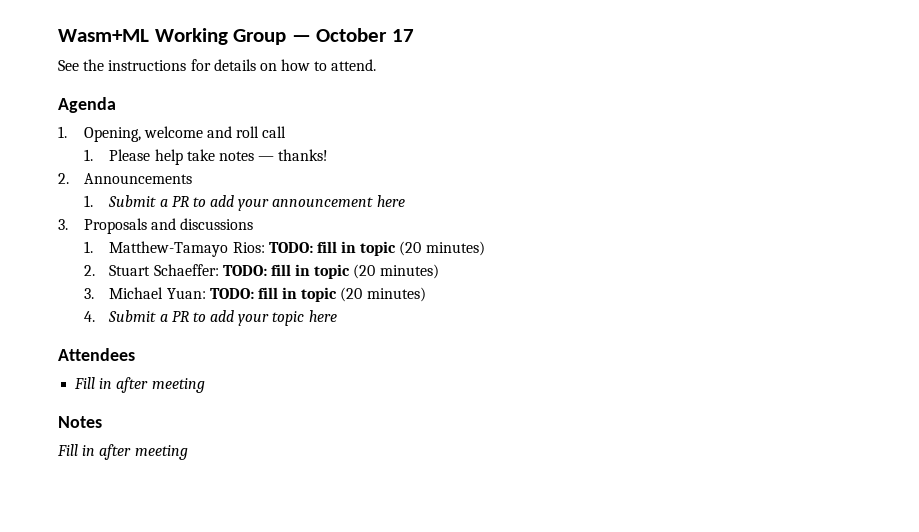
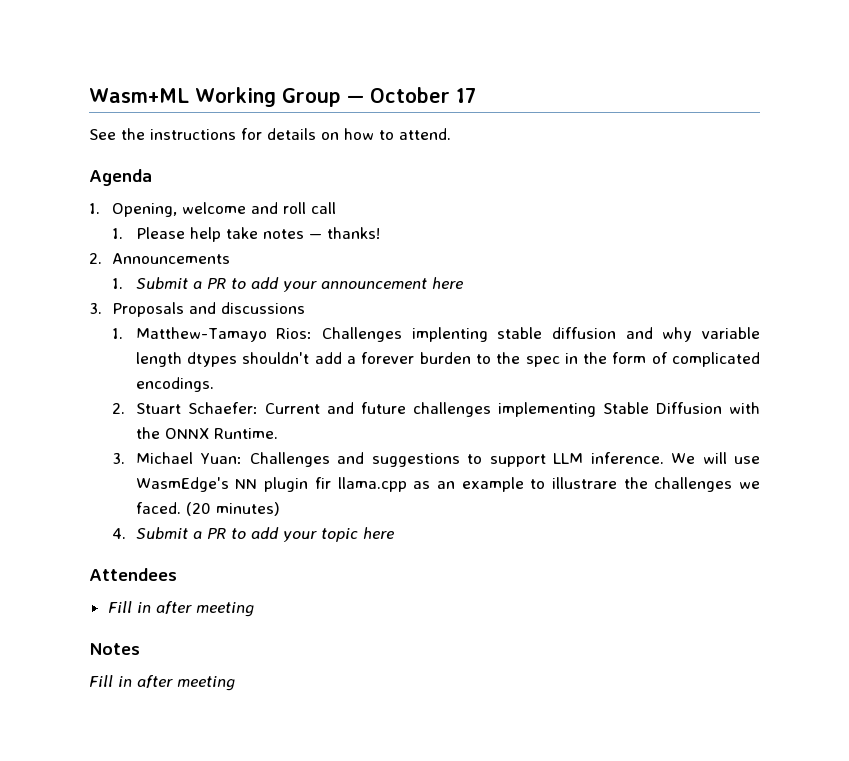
- 1. Matthew-Tamayo Rios: TODO: fill in topic (20 minutes)
- 2. Stuart Schaeffer: TODO: fill in topic (20 minutes)
- 3. Michael Yuan: TODO: fill in topic (20 minutes)
+ 1. Matthew-Tamayo Rios: Challenges implenting stable diffusion and why variable length dtypes shouldn't add a forever burden to the spec in the form of complicated encodings.
+ 2. Stuart Schaefer: Current and future challenges implementing Stable Diffusion with the ONNX Runtime.
+ 3. Michael Yuan: Challenges and suggestions to support LLM inference. We will use WasmEdge's NN plugin fir llama.cpp as an example to illustrare the challenges we faced. (20 minutes)

